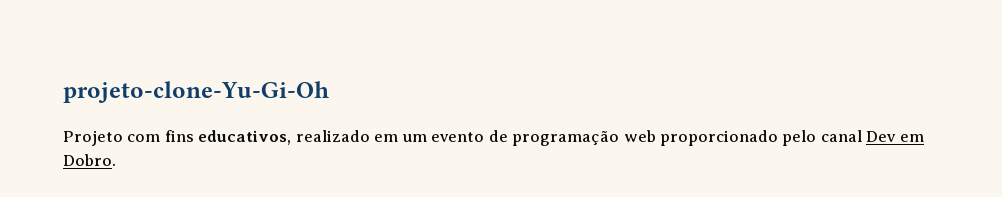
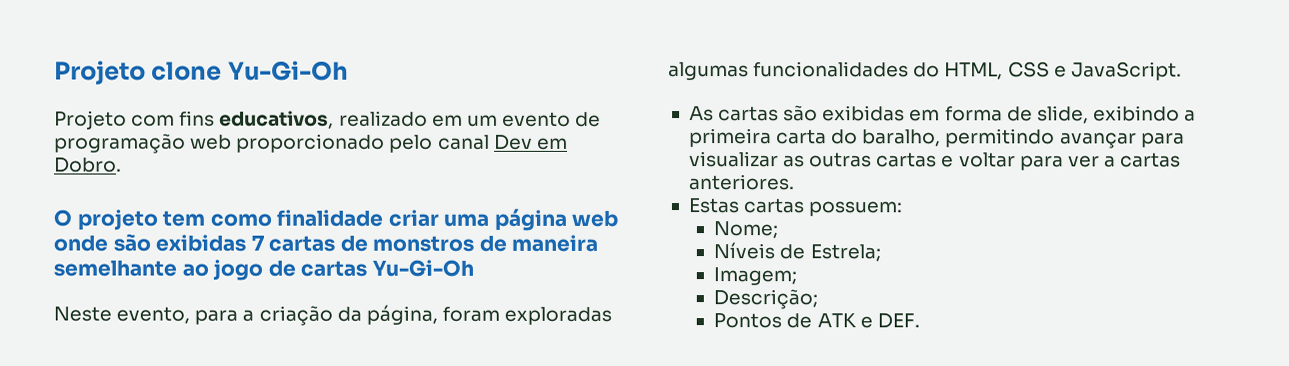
- projeto-clone-Yu-Gi-Oh
+ Projeto clone Yu-Gi-Oh
+ O projeto tem como finalidade criar uma página web onde são exibidas 7 cartas de monstros de maneira semelhante ao jogo de cartas Yu-Gi-Oh
+ Neste evento, para a criação da página, foram exploradas algumas funcionalidades do HTML, CSS e JavaScript.
+ As cartas são exibidas em forma de slide, exibindo a primeira carta do baralho, permitindo avançar para visualizar as outras cartas e voltar para ver a cartas anteriores.
+ Estas cartas possuem:
+ Nome;
+ Níveis de Estrela;
+ Imagem;
+ Descrição;
+ Pontos de ATK e DEF.

